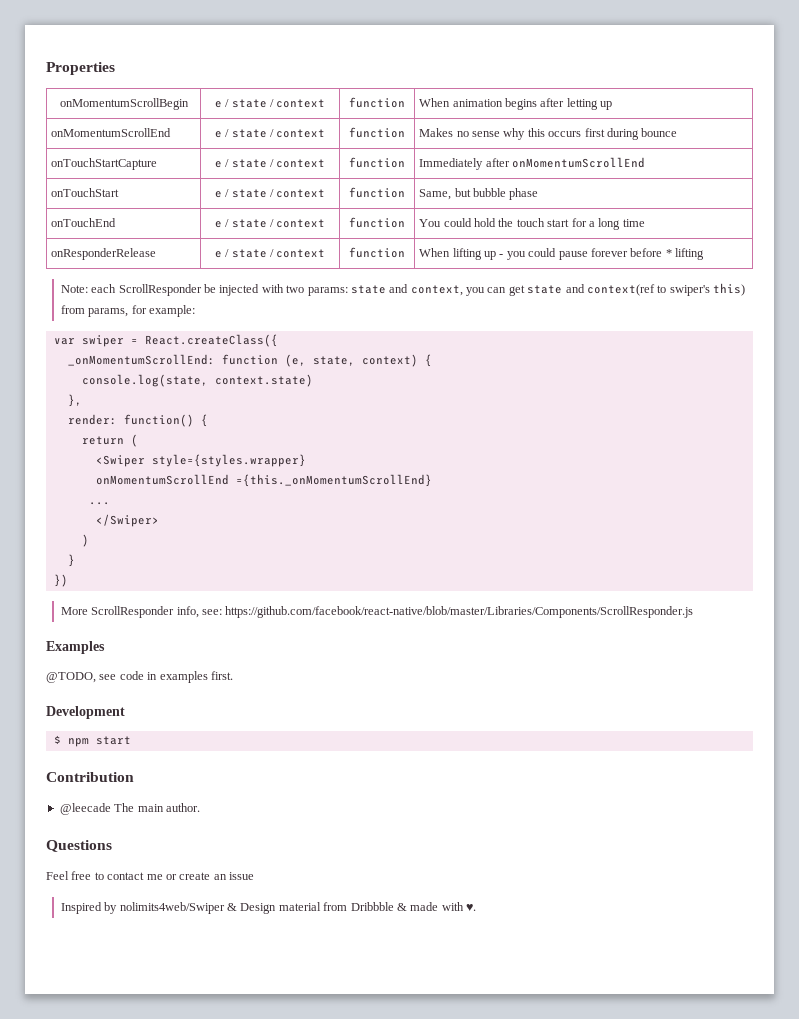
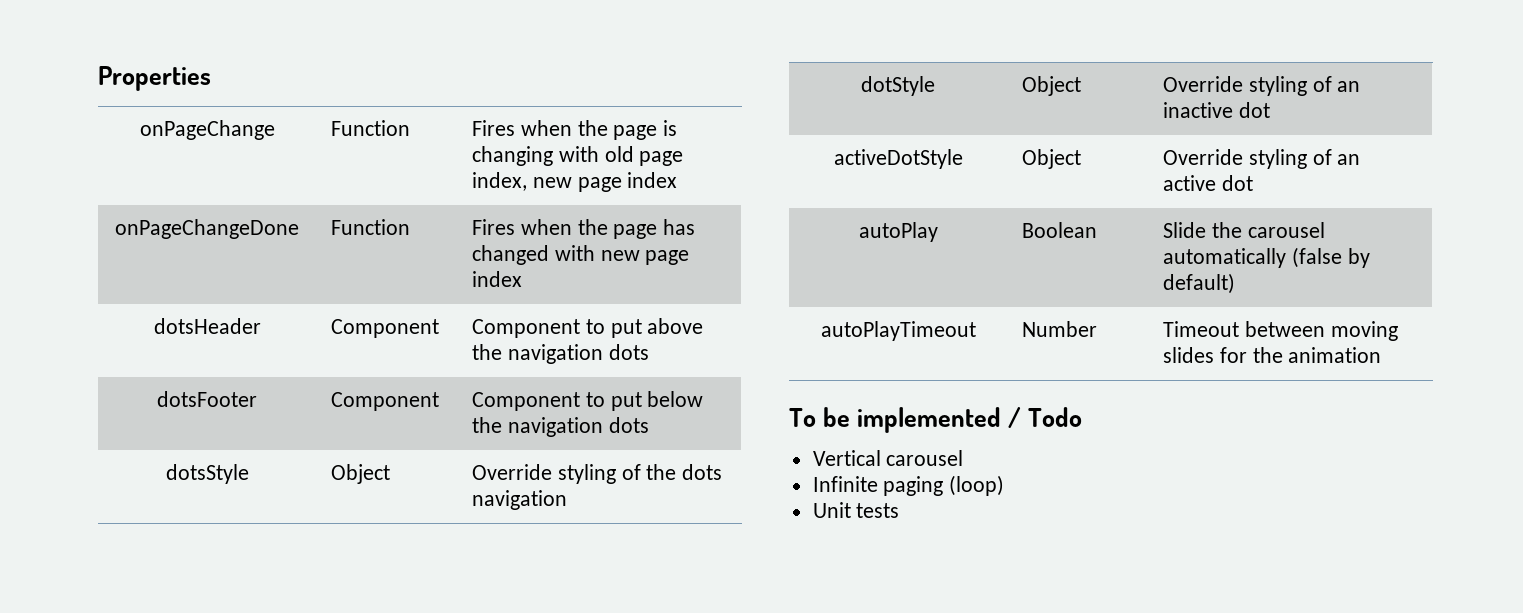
- onMomentumScrollBegin | e / state / context | function | When animation begins after letting up
- onMomentumScrollEnd | e / state / context | function | Makes no sense why this occurs first during bounce
- onTouchStartCapture | e / state / context | function | Immediately after onMomentumScrollEnd
- onTouchStart | e / state / context | function | Same, but bubble phase
- onTouchEnd | e / state / context | function | You could hold the touch start for a long time
- onResponderRelease | e / state / context | function | When lifting up - you could pause forever before * lifting
- Note: each ScrollResponder be injected with two params: state and context, you can get state and context(ref to swiper's this) from params, for example:
- var swiper = React.createClass({
- _onMomentumScrollEnd: function (e, state, context) {
- console.log(state, context.state)
- },
- render: function() {
- return (
- <Swiper style={styles.wrapper}
- onMomentumScrollEnd ={this._onMomentumScrollEnd}
- ...
- </Swiper>
- )
- }
- })
- More ScrollResponder info, see: https://github.com/facebook/react-native/blob/master/Libraries/Components/ScrollResponder.js
- Examples
- @TODO, see code in examples first.
- Development
- $ npm start
- Contribution
- @leecade The main author.
- Questions
- Feel free to contact me or create an issue
- Inspired by nolimits4web/Swiper & Design material from Dribbble & made with ♥.
+ onPageChange | Function | Fires when the page is changing with old page index, new page index
+ onPageChangeDone | Function | Fires when the page has changed with new page index
+ dotsHeader | Component | Component to put above the navigation dots
+ dotsFooter | Component | Component to put below the navigation dots
+ dotsStyle | Object | Override styling of the dots navigation
+ dotStyle | Object | Override styling of an inactive dot
+ activeDotStyle | Object | Override styling of an active dot
+ autoPlay | Boolean | Slide the carousel automatically (false by default)
+ autoPlayTimeout | Number | Timeout between moving slides for the animation
+ To be implemented / Todo
+ Vertical carousel
+ Infinite paging (loop)
+ Unit tests

